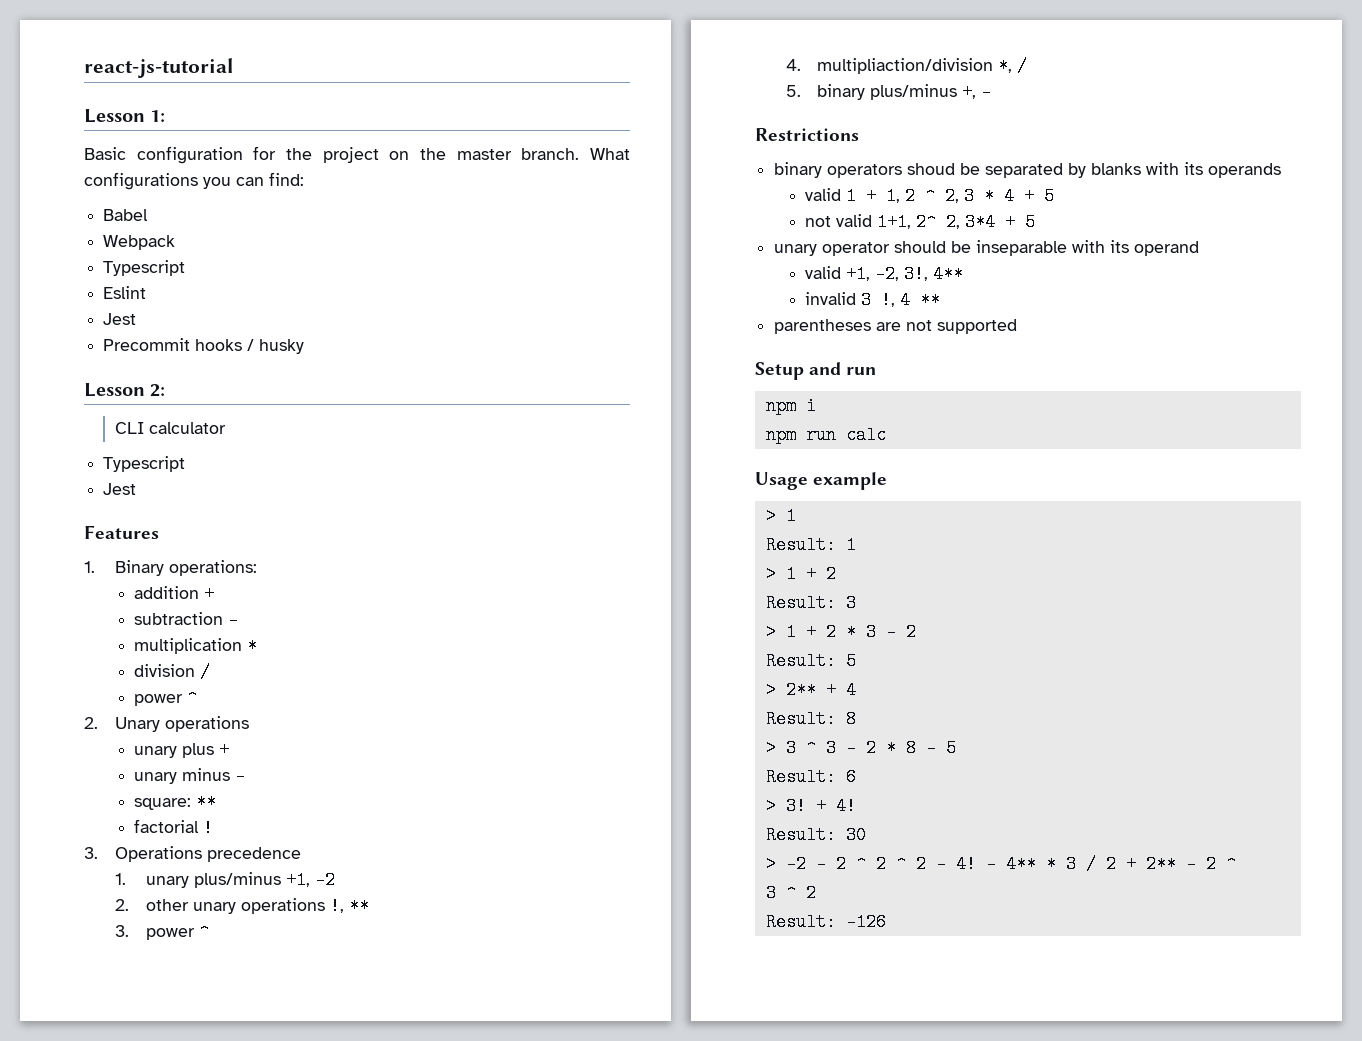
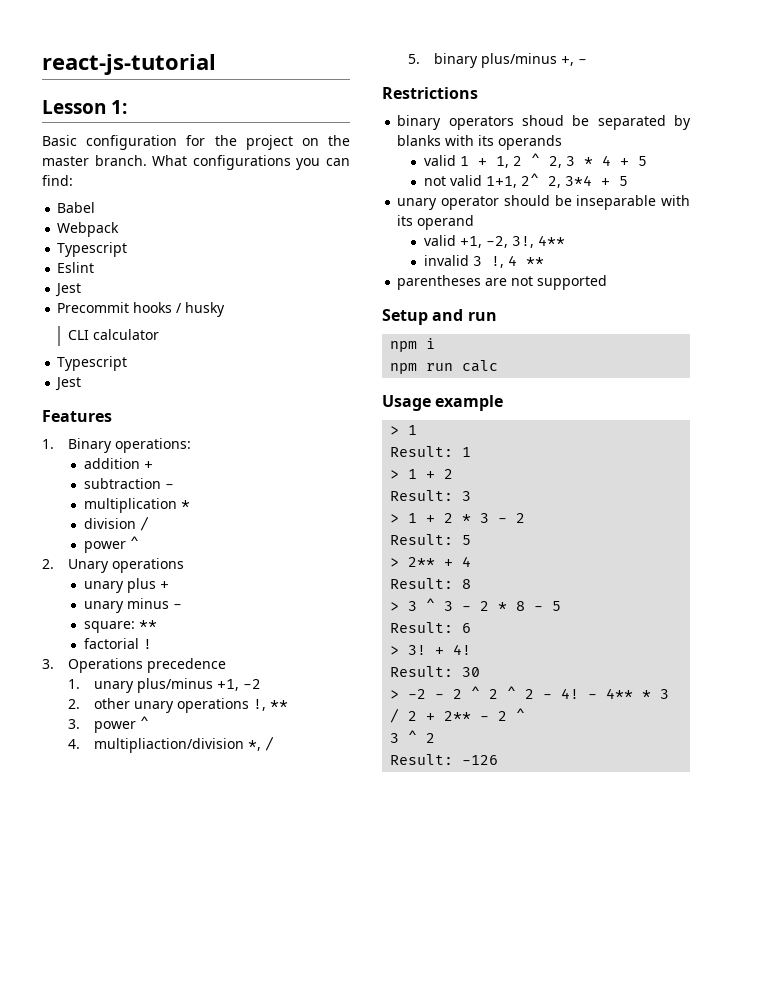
- Lesson 2:

